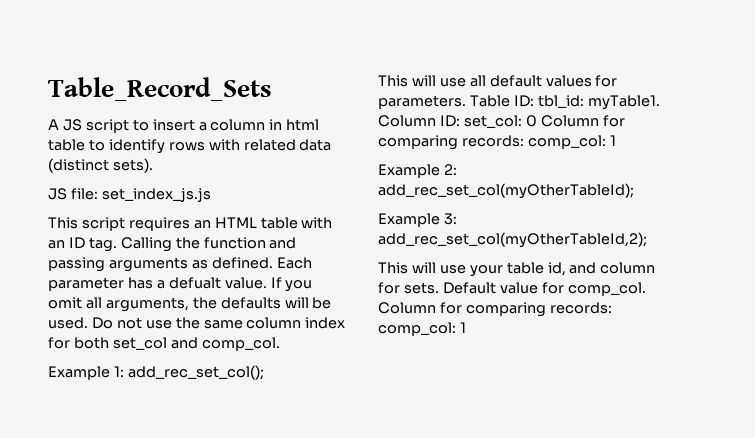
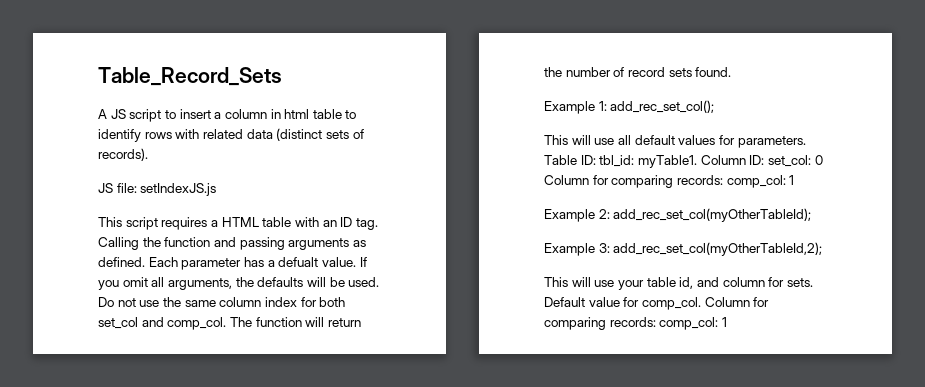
- A JS script to insert a column in html table to identify rows with related data (distinct sets).
+ A JS script to insert a column in html table to identify rows with related data (distinct sets of records).
- JS file: set_index_js.js
+ JS file: setIndexJS.js
- This script requires an HTML table with an ID tag.
+ This script requires a HTML table with an ID tag.
+ The function will return the number of record sets found.

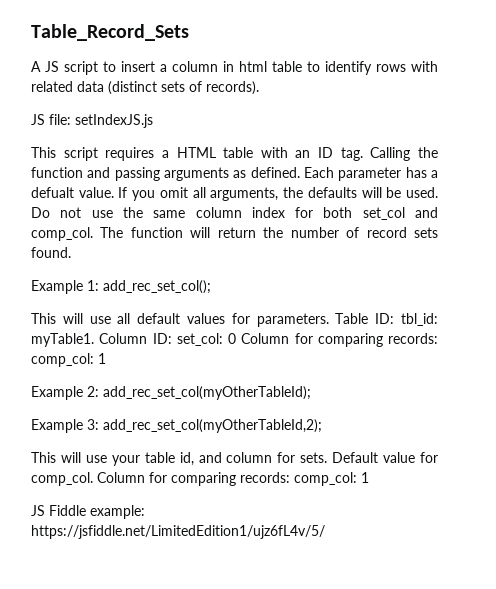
+ JS Fiddle example: https://jsfiddle.net/LimitedEdition1/ujz6fL4v/5/

